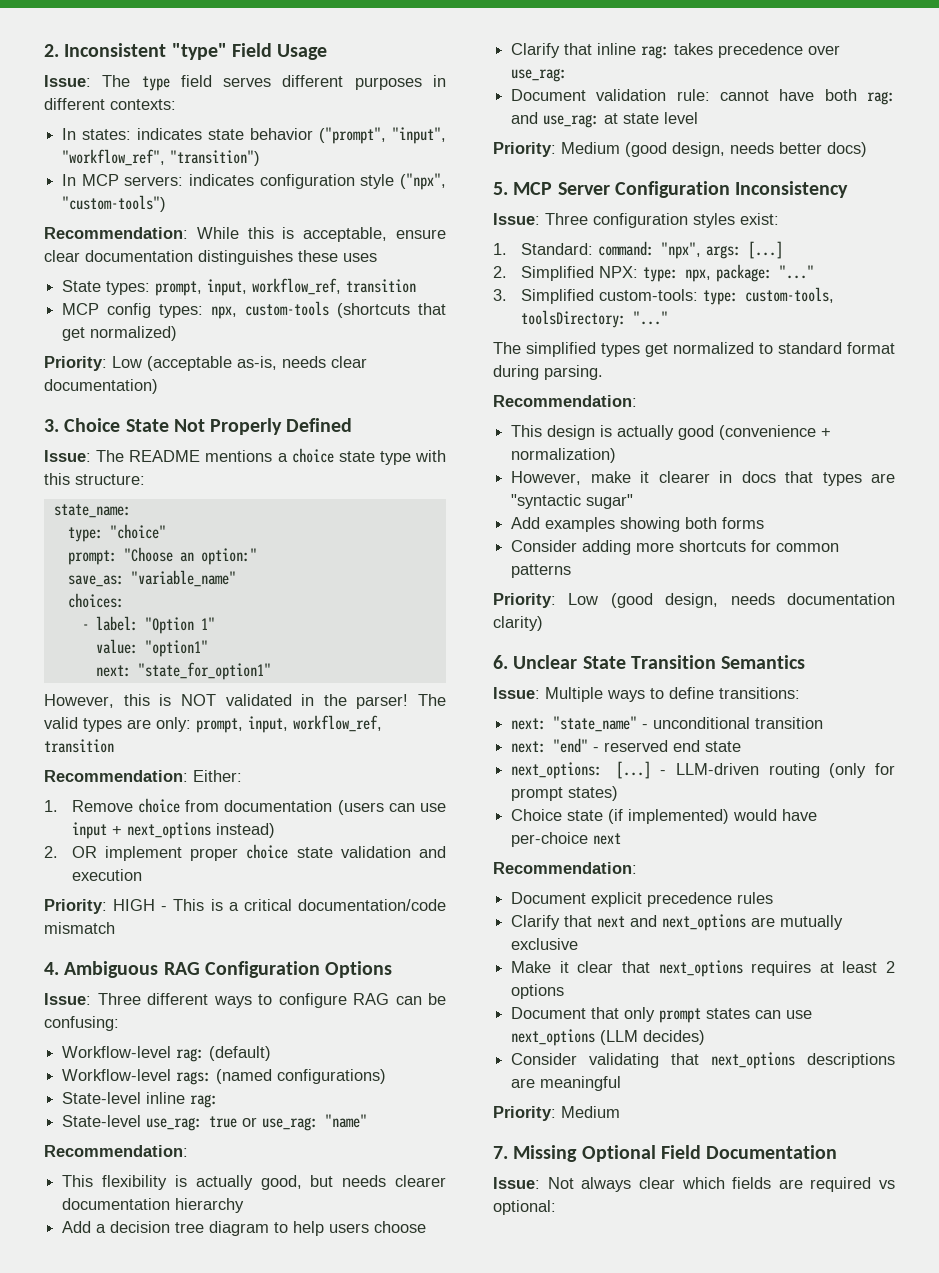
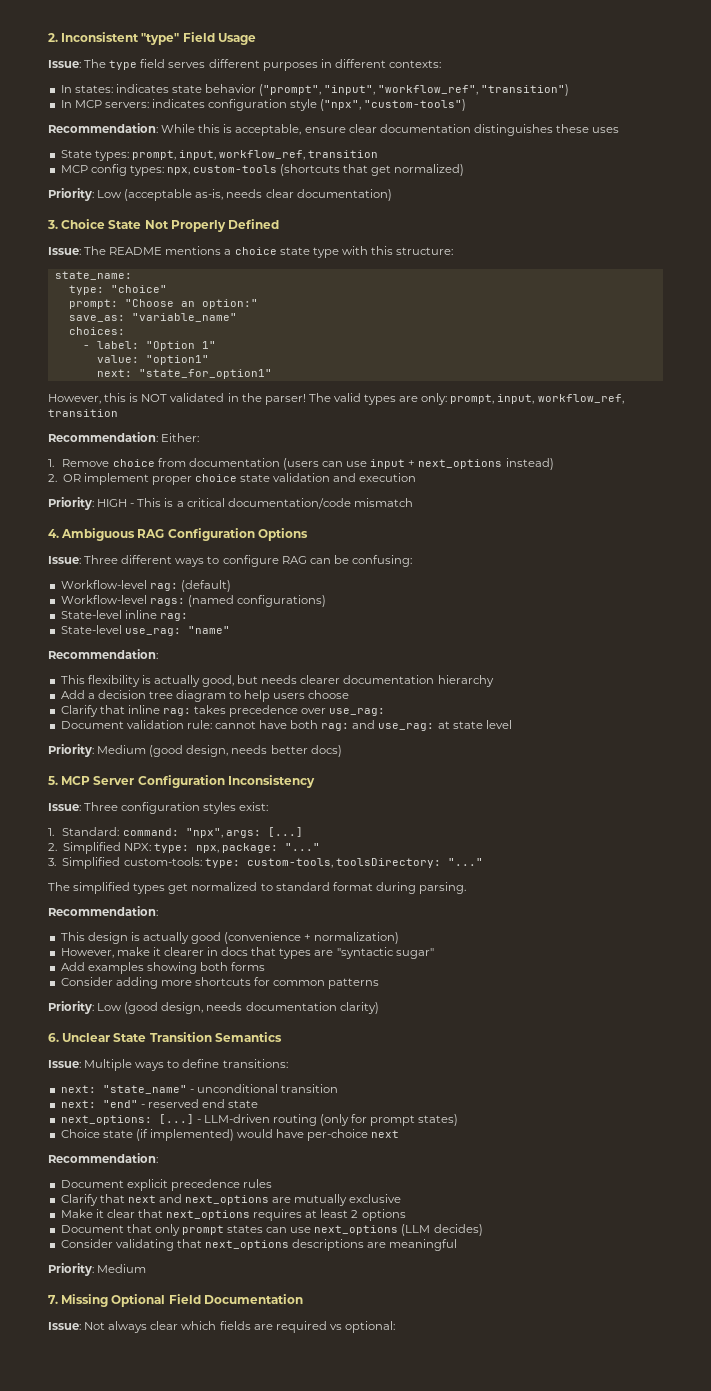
- State-level use_rag: true or use_rag: "name"
+ State-level use_rag: "name"

